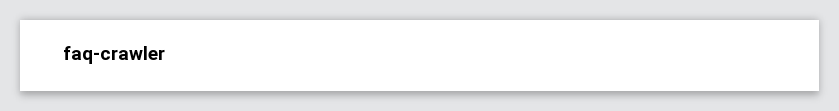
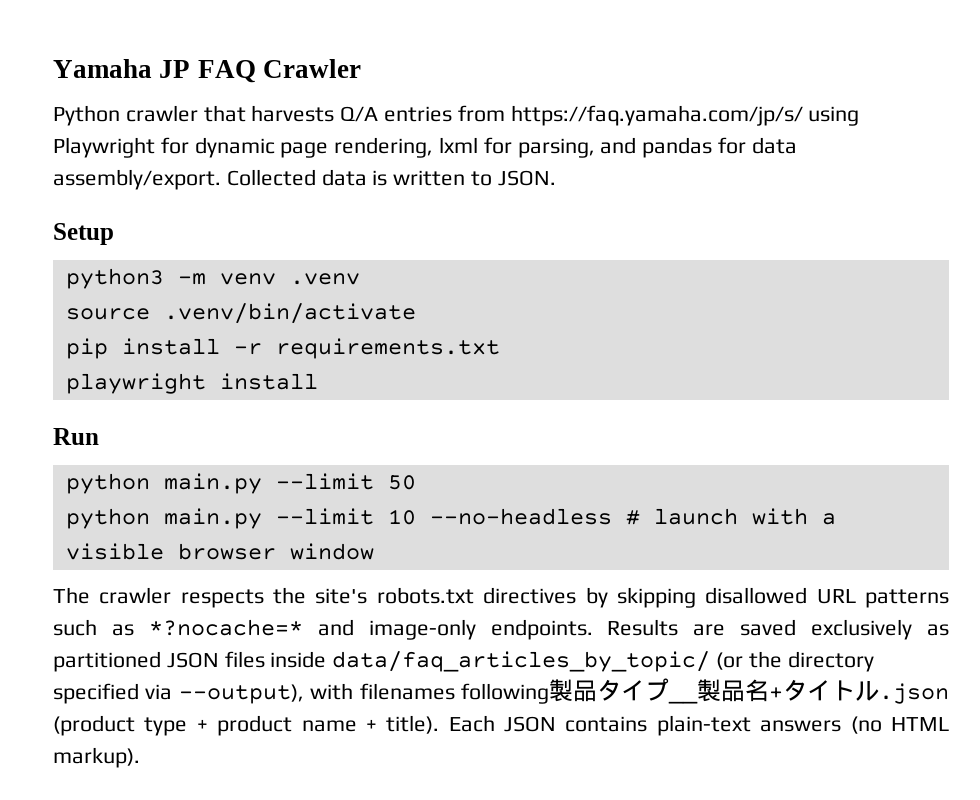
- faq-crawler
+ Yamaha JP FAQ Crawler
+ Python crawler that harvests Q/A entries from https://faq.yamaha.com/jp/s/ using Playwright for dynamic page rendering, lxml for parsing, and pandas for data assembly/export. Collected data is written to JSON.
+ Setup
+ python3 -m venv .venv
+ source .venv/bin/activate
+ pip install -r requirements.txt
+ playwright install
+ Run
+ python main.py --limit 50
+ python main.py --limit 10 --no-headless # launch with a visible browser window
+ The crawler respects the site's robots.txt directives by skipping disallowed URL patterns such as *?nocache=* and image-only endpoints. Results are saved exclusively as partitioned JSON files inside data/faq_articles_by_topic/ (or the directory specified via --output), with filenames following製品タイプ__製品名+タイトル.json (product type + product name + title). Each JSON contains plain-text answers (no HTML markup).

